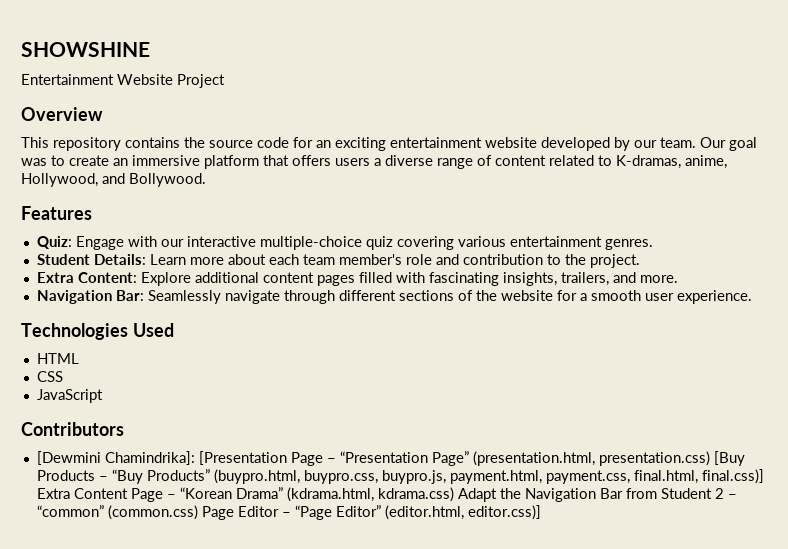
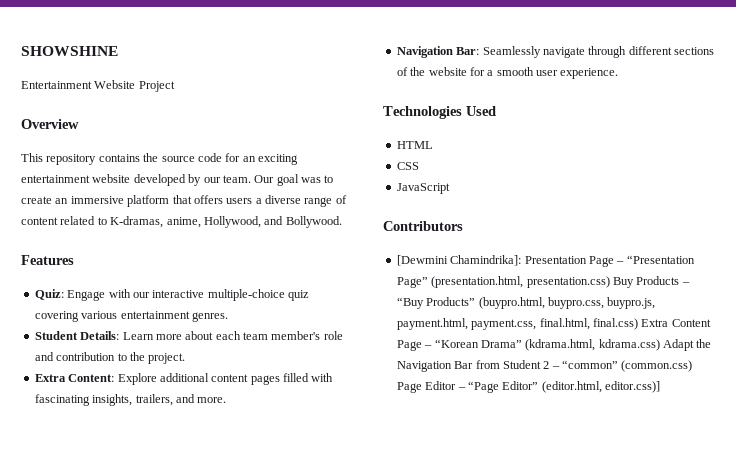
- [Dewmini Chamindrika]: [Presentation Page – “Presentation Page” (presentation.html, presentation.css) [Buy Products – “Buy Products” (buypro.html, buypro.css, buypro.js, payment.html, payment.css, final.html, final.css)] Extra Content Page – “Korean Drama” (kdrama.html, kdrama.css) Adapt the Navigation Bar from Student 2 – “common” (common.css) Page Editor – “Page Editor” (editor.html, editor.css)]
+ [Dewmini Chamindrika]: Presentation Page – “Presentation Page” (presentation.html, presentation.css) Buy Products – “Buy Products” (buypro.html, buypro.css, buypro.js, payment.html, payment.css, final.html, final.css) Extra Content Page – “Korean Drama” (kdrama.html, kdrama.css) Adapt the Navigation Bar from Student 2 – “common” (common.css) Page Editor – “Page Editor” (editor.html, editor.css)]

